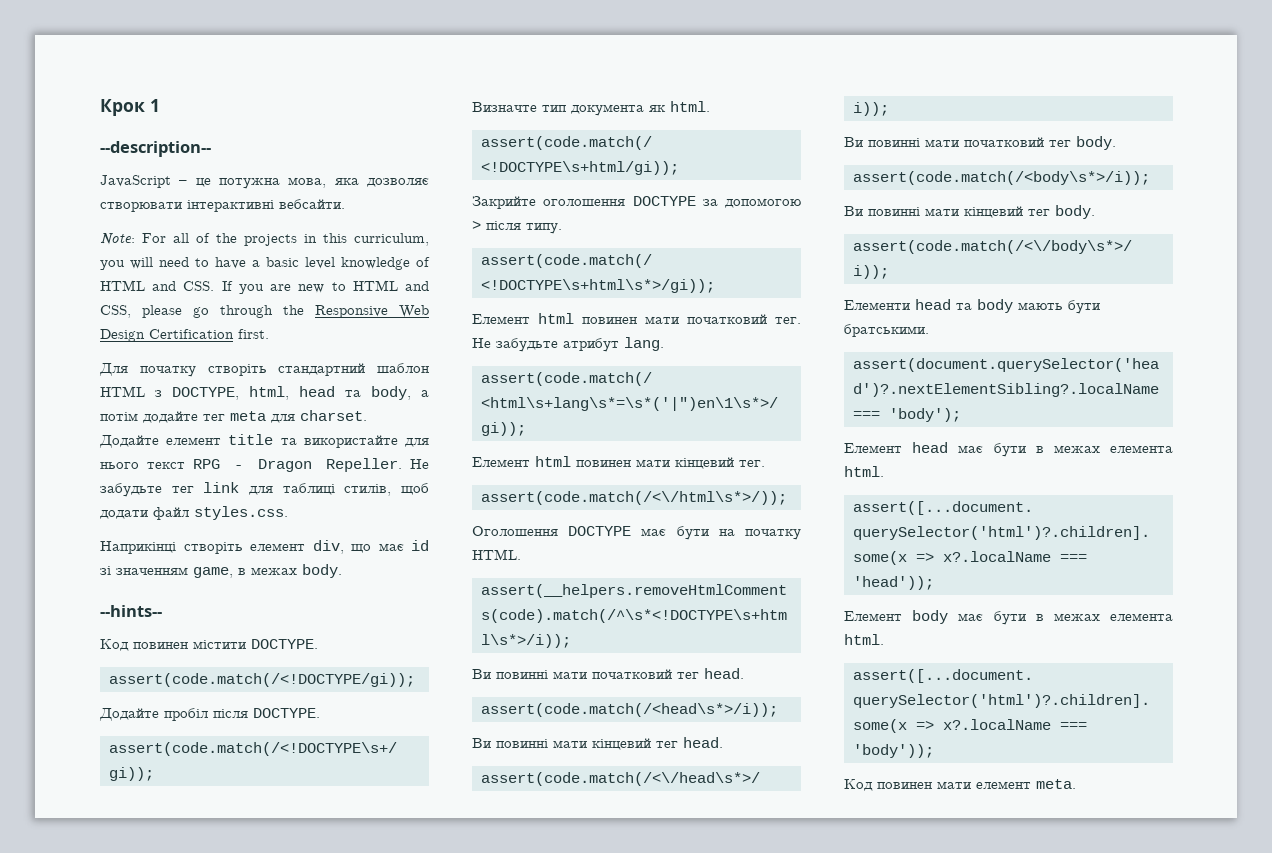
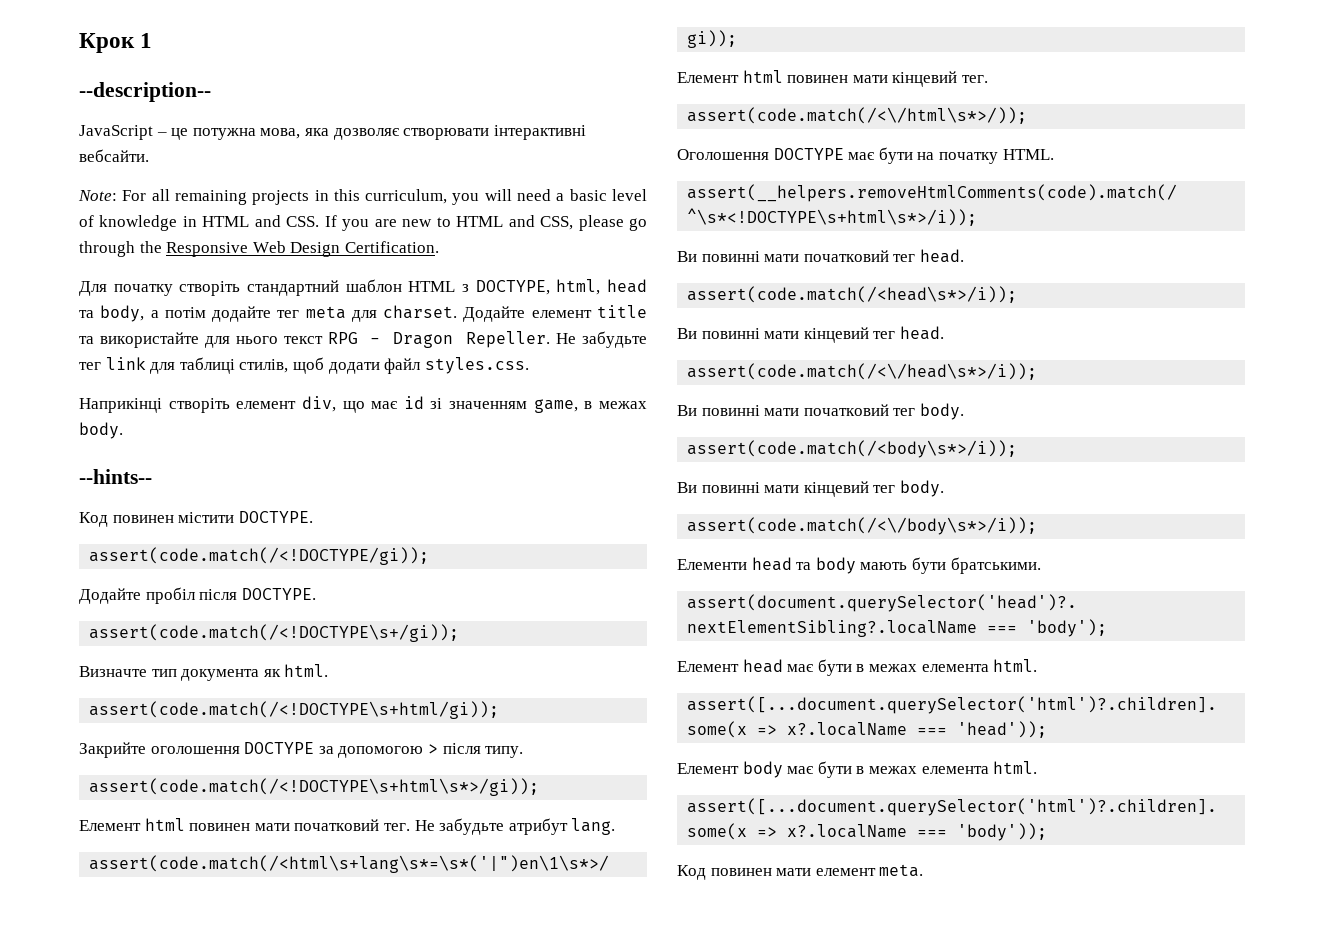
- Note: For all of the projects in this curriculum, you will need to have a basic level knowledge of HTML and CSS. If you are new to HTML and CSS, please go through the Responsive Web Design Certification first.
+ Note: For all remaining projects in this curriculum, you will need a basic level of knowledge in HTML and CSS. If you are new to HTML and CSS, please go through the Responsive Web Design Certification.

